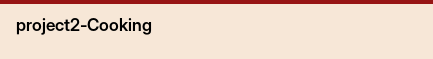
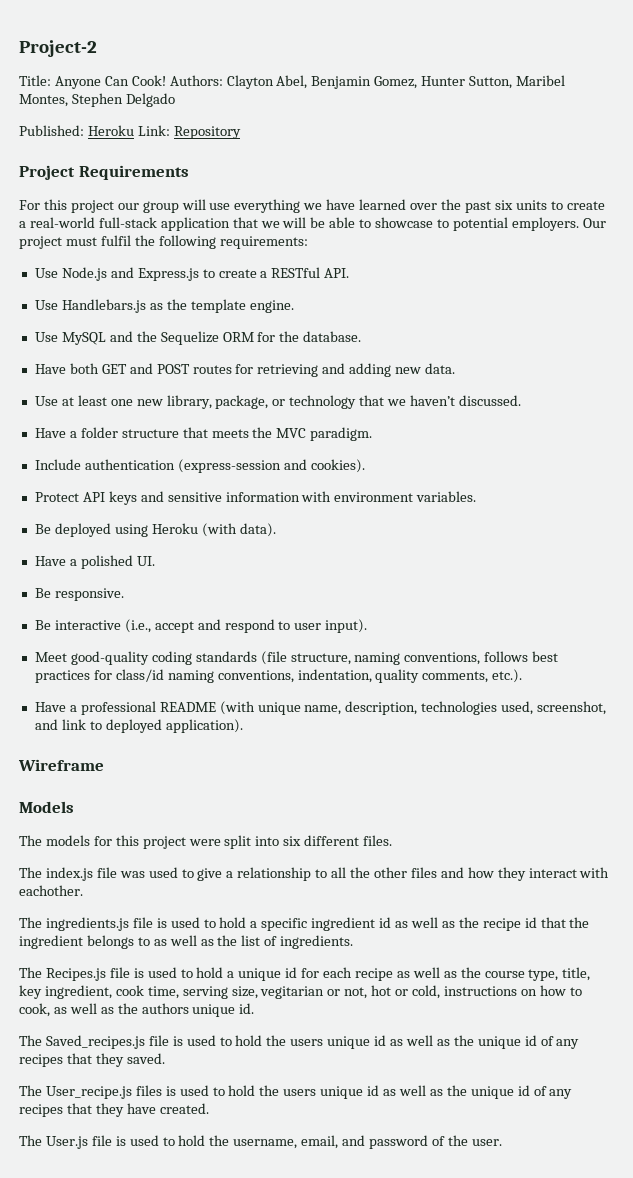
- project2-Cooking
+ Project-2
+ Title: Anyone Can Cook! Authors: Clayton Abel, Benjamin Gomez, Hunter Sutton, Maribel Montes, Stephen Delgado
+ Published: Heroku Link: Repository
+ Project Requirements
+ For this project our group will use everything we have learned over the past six units to create a real-world full-stack application that we will be able to showcase to potential employers. Our project must fulfil the following requirements:
+ Use Node.js and Express.js to create a RESTful API.
+ Use Handlebars.js as the template engine.
+ Use MySQL and the Sequelize ORM for the database.
+ Have both GET and POST routes for retrieving and adding new data.
+ Use at least one new library, package, or technology that we haven’t discussed.
+ Have a folder structure that meets the MVC paradigm.
+ Include authentication (express-session and cookies).
+ Protect API keys and sensitive information with environment variables.
+ Be deployed using Heroku (with data).
+ Have a polished UI.
+ Be responsive.
+ Be interactive (i.e., accept and respond to user input).
+ Meet good-quality coding standards (file structure, naming conventions, follows best practices for class/id naming conventions, indentation, quality comments, etc.).
+ Have a professional README (with unique name, description, technologies used, screenshot, and link to deployed application).
+ Wireframe
+ Models
+ The models for this project were split into six different files.
+ The index.js file was used to give a relationship to all the other files and how they interact with eachother.
+ The ingredients.js file is used to hold a specific ingredient id as well as the recipe id that the ingredient belongs to as well as the list of ingredients.
+ The Recipes.js file is used to hold a unique id for each recipe as well as the course type, title, key ingredient, cook time, serving size, vegitarian or not, hot or cold, instructions on how to cook, as well as the authors unique id.
+ The Saved_recipes.js file is used to hold the users unique id as well as the unique id of any recipes that they saved.
+ The User_recipe.js files is used to hold the users unique id as well as the unique id of any recipes that they have created.
+ The User.js file is used to hold the username, email, and password of the user.

